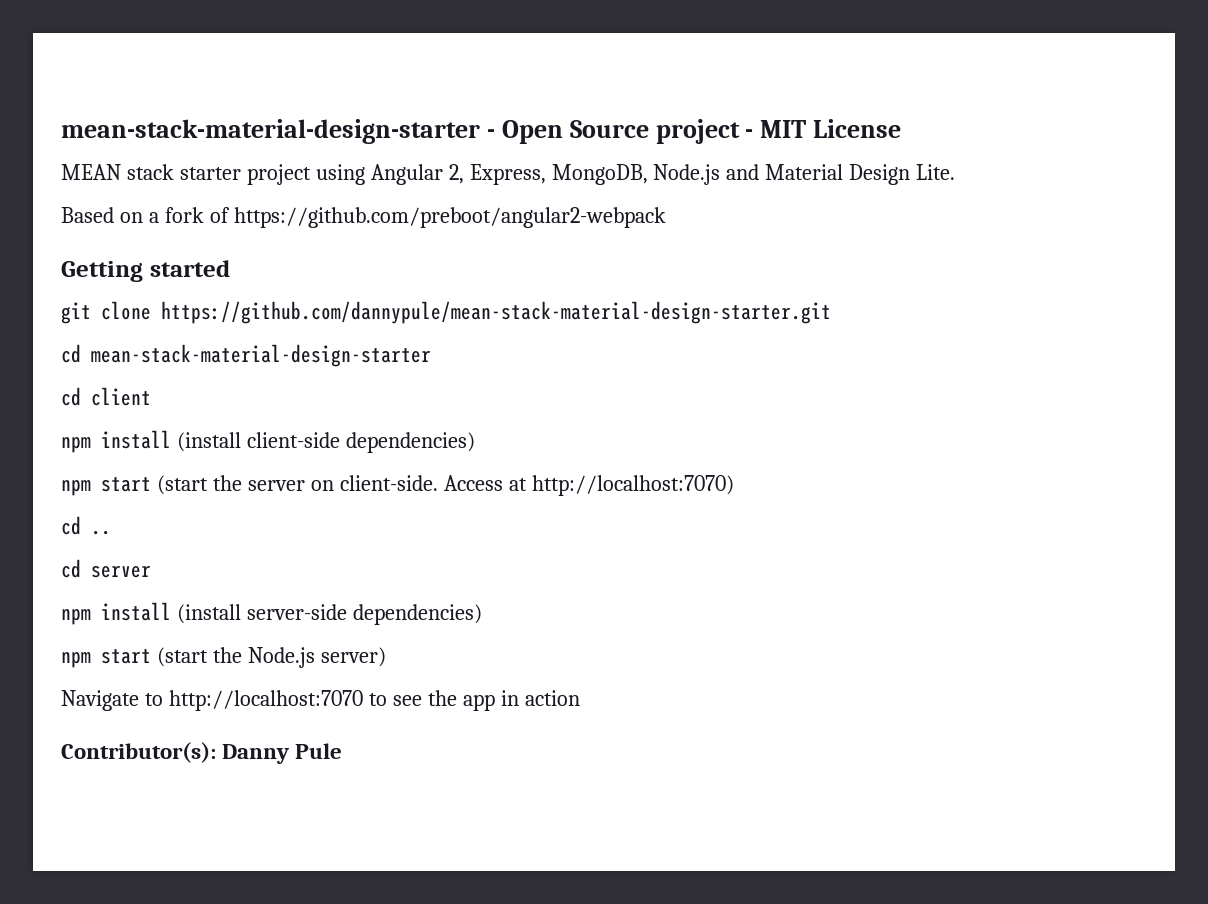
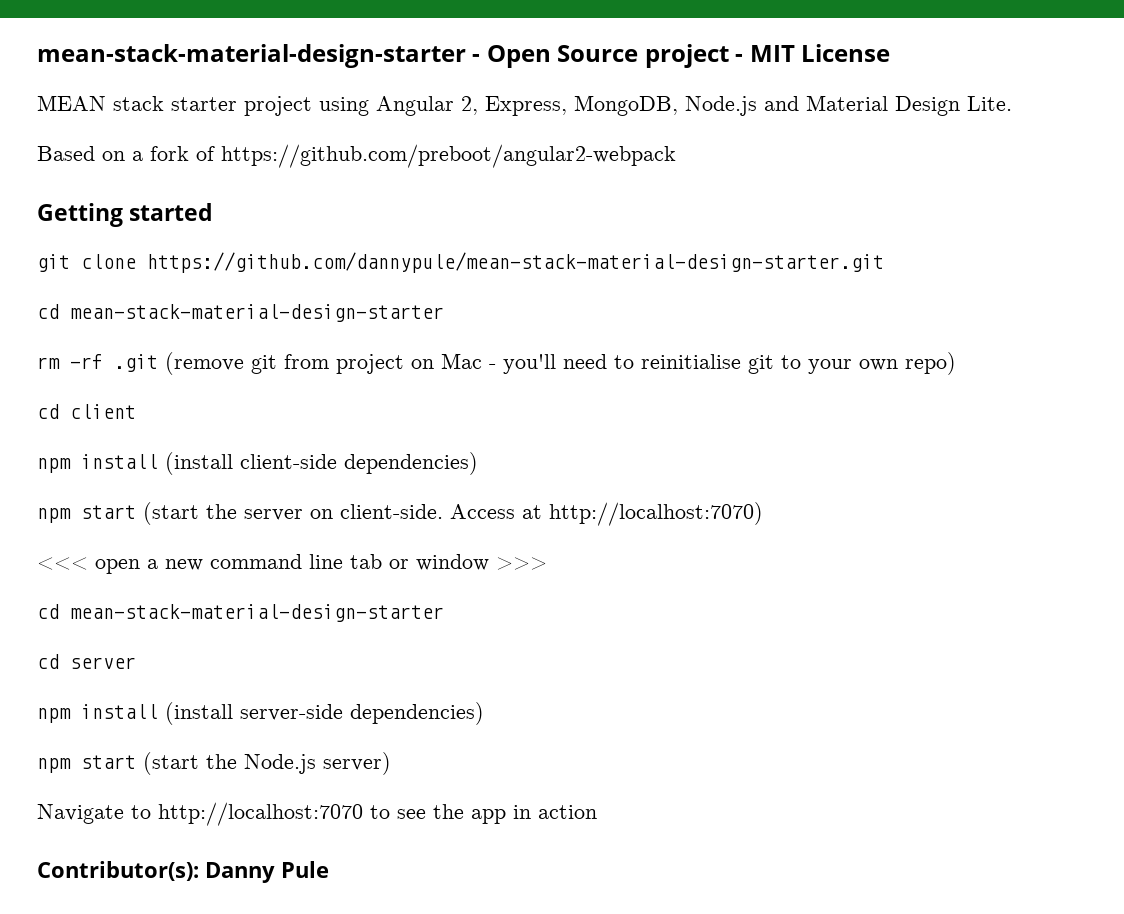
+ rm -rf .git (remove git from project on Mac - you'll need to reinitialise git to your own repo)
- cd ..
+ <<< open a new command line tab or window >>>
+ cd mean-stack-material-design-starter

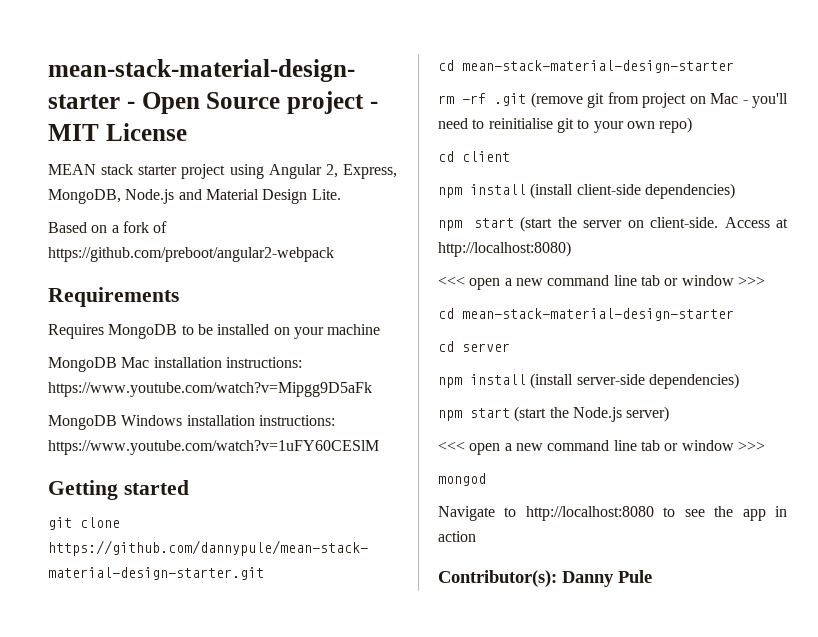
+ Requirements
+ Requires MongoDB to be installed on your machine
+ MongoDB Mac installation instructions: https://www.youtube.com/watch?v=Mipgg9D5aFk
+ MongoDB Windows installation instructions: https://www.youtube.com/watch?v=1uFY60CESlM
- Access at http://localhost:7070)
+ Access at http://localhost:8080)
  npm start (start the Node.js server)
+ <<< open a new command line tab or window >>>
+ mongod
- Navigate to http://localhost:7070 to see the app in action
+ Navigate to http://localhost:8080 to see the app in action

